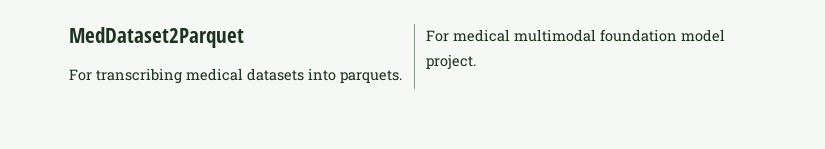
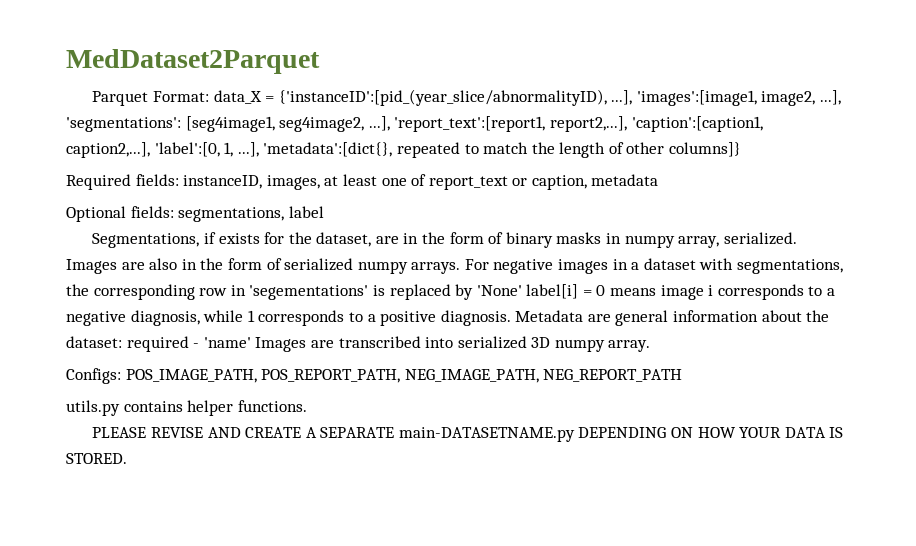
- For transcribing medical datasets into parquets. For medical multimodal foundation model project.
+ Parquet Format: data_X = {'instanceID':[pid_(year_slice/abnormalityID), ...], 'images':[image1, image2, ...], 'segmentations': [seg4image1, seg4image2, ...], 'report_text':[report1, report2,...], 'caption':[caption1, caption2,...], 'label':[0, 1, ...], 'metadata':[dict{}, repeated to match the length of other columns]}
+ Required fields: instanceID, images, at least one of report_text or caption, metadata
+ Optional fields: segmentations, label
+ Segmentations, if exists for the dataset, are in the form of binary masks in numpy array, serialized. Images are also in the form of serialized numpy arrays. For negative images in a dataset with segmentations, the corresponding row in 'segementations' is replaced by 'None' label[i] = 0 means image i corresponds to a negative diagnosis, while 1 corresponds to a positive diagnosis. Metadata are general information about the dataset: required - 'name' Images are transcribed into serialized 3D numpy array.
+ Configs: POS_IMAGE_PATH, POS_REPORT_PATH, NEG_IMAGE_PATH, NEG_REPORT_PATH
+ utils.py contains helper functions.
+ PLEASE REVISE AND CREATE A SEPARATE main-DATASETNAME.py DEPENDING ON HOW YOUR DATA IS STORED.

